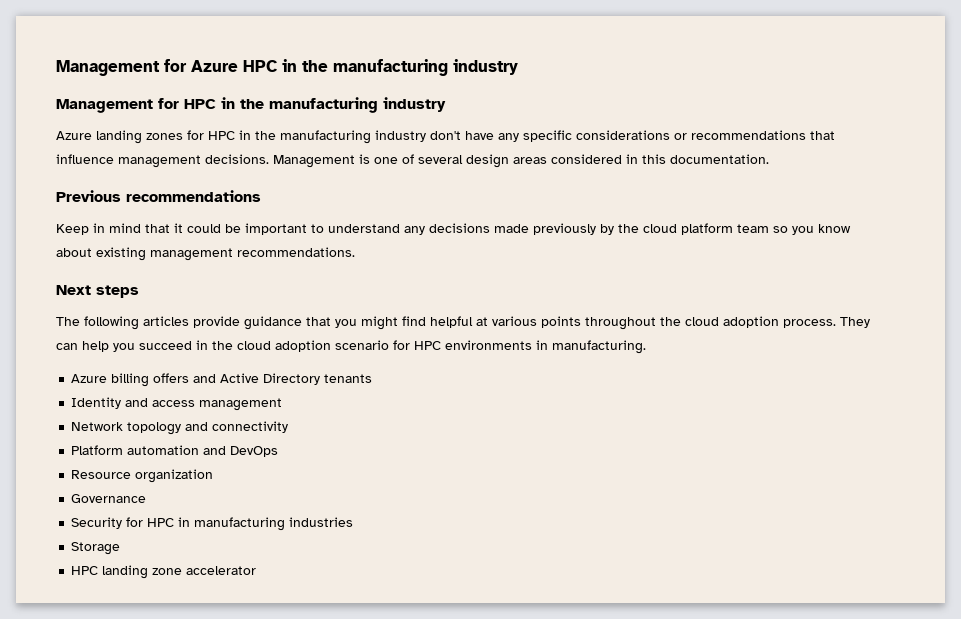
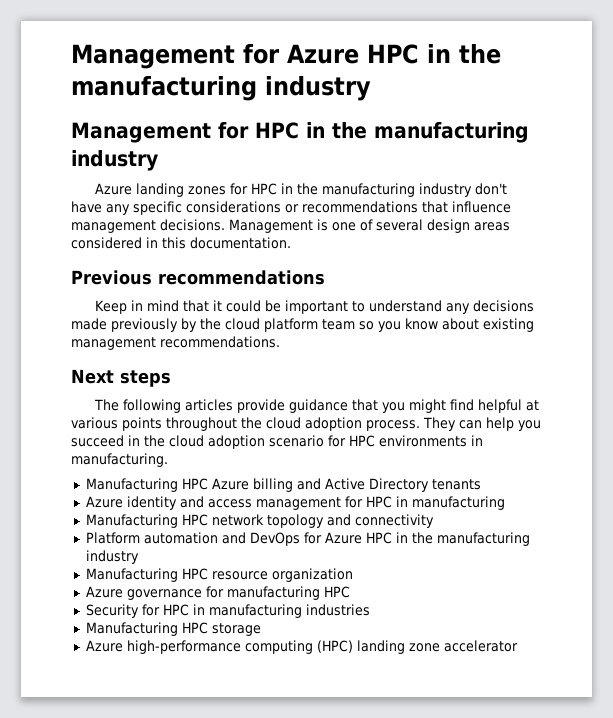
- Azure billing offers and Active Directory tenants
+ Manufacturing HPC Azure billing and Active Directory tenants
- Identity and access management
- Network topology and connectivity
+ Azure identity and access management for HPC in manufacturing
+ Manufacturing HPC network topology and connectivity
- Platform automation and DevOps
- Resource organization
- Governance
+ Platform automation and DevOps for Azure HPC in the manufacturing industry
+ Manufacturing HPC resource organization
+ Azure governance for manufacturing HPC
- Storage
- HPC landing zone accelerator
+ Manufacturing HPC storage
+ Azure high-performance computing (HPC) landing zone accelerator

